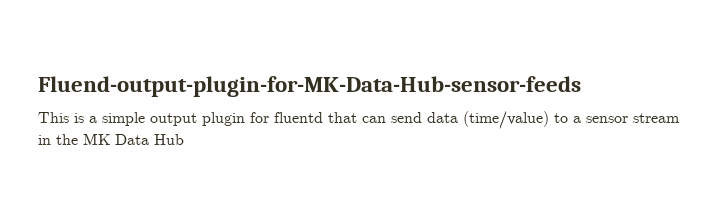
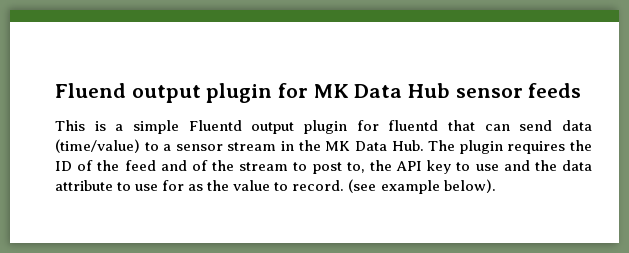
- Fluend-output-plugin-for-MK-Data-Hub-sensor-feeds
+ Fluend output plugin for MK Data Hub sensor feeds
- This is a simple output plugin for fluentd that can send data (time/value) to a sensor stream in the MK Data Hub
+ This is a simple Fluentd output plugin for fluentd that can send data (time/value) to a sensor stream in the MK Data Hub. The plugin requires the ID of the feed and of the stream to post to, the API key to use and the data attribute to use for as the value to record. (see example below).

